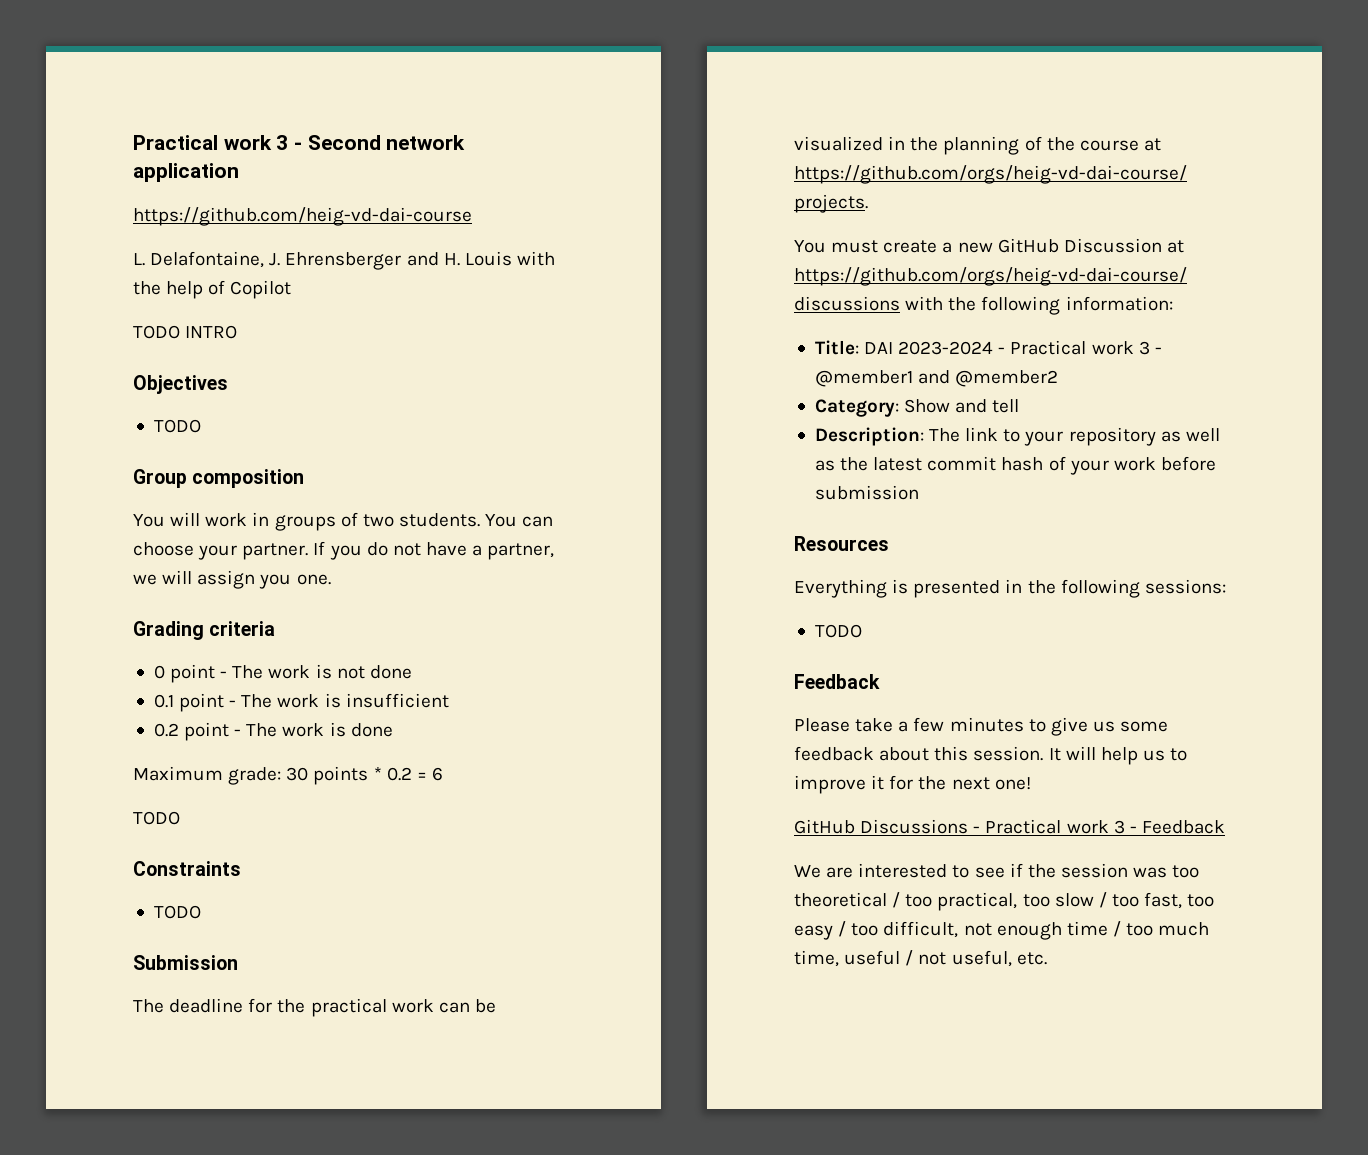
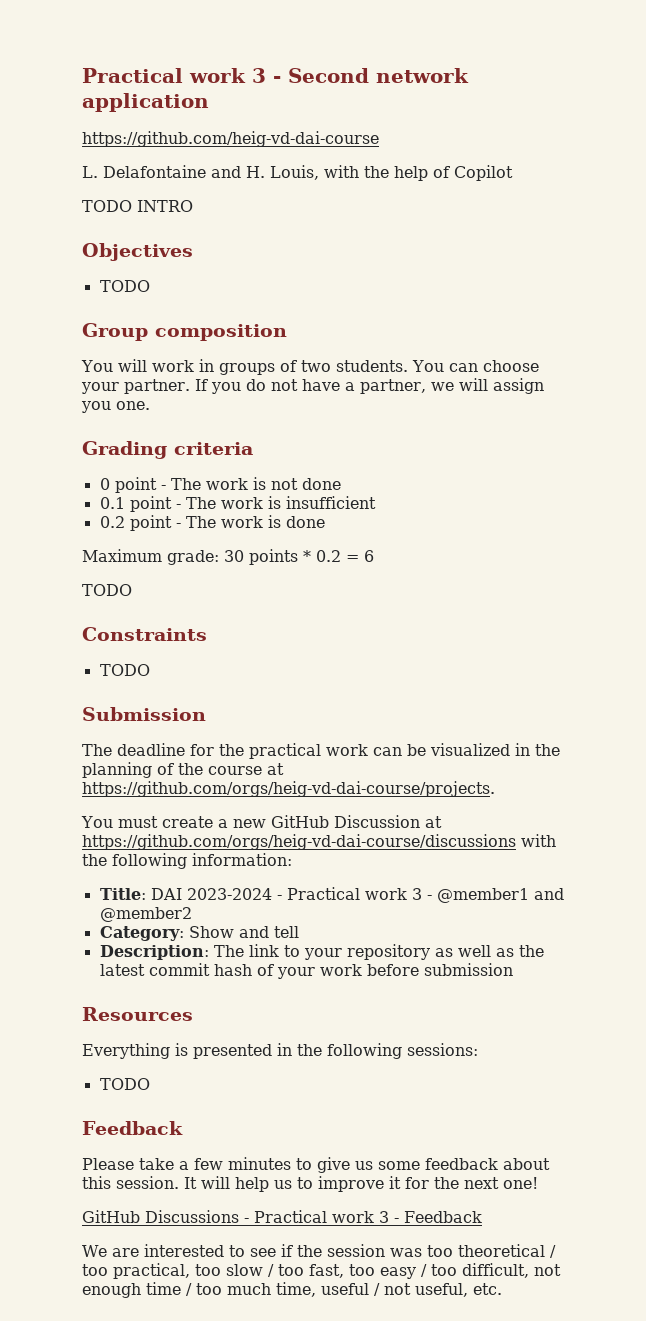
- L. Delafontaine, J. Ehrensberger and H. Louis with the help of Copilot
+ L. Delafontaine and H. Louis, with the help of Copilot

